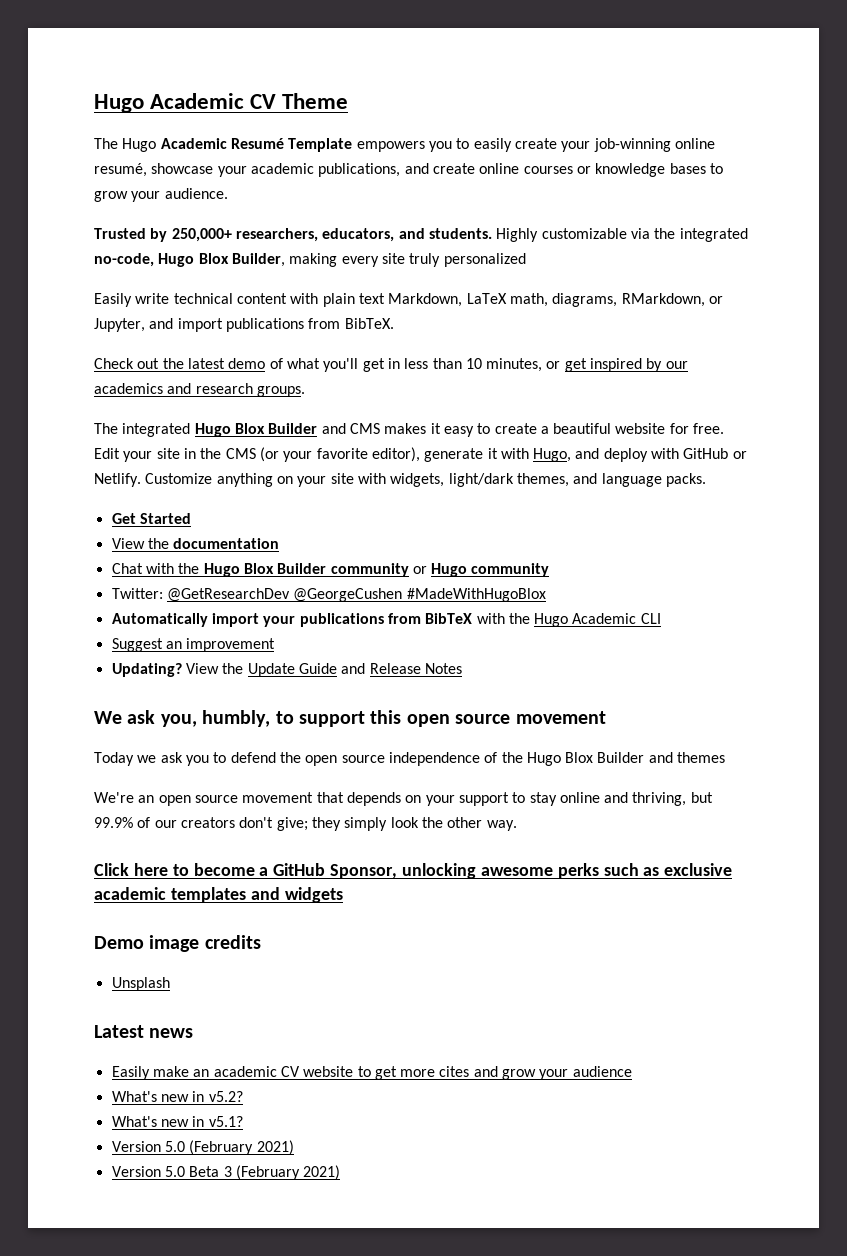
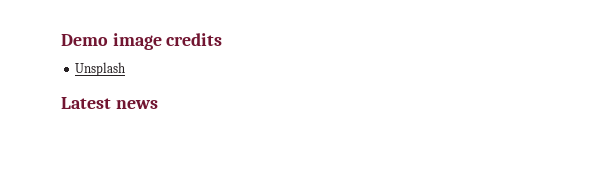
- Hugo Academic CV Theme
- The Hugo Academic Resumé Template empowers you to easily create your job-winning online resumé, showcase your academic publications, and create online courses or knowledge bases to grow your audience.
- Trusted by 250,000+ researchers, educators, and students. Highly customizable via the integrated no-code, Hugo Blox Builder, making every site truly personalized
- Easily write technical content with plain text Markdown, LaTeX math, diagrams, RMarkdown, or Jupyter, and import publications from BibTeX.
- Check out the latest demo of what you'll get in less than 10 minutes, or get inspired by our academics and research groups.
- The integrated Hugo Blox Builder and CMS makes it easy to create a beautiful website for free. Edit your site in the CMS (or your favorite editor), generate it with Hugo, and deploy with GitHub or Netlify. Customize anything on your site with widgets, light/dark themes, and language packs.
- Get Started
- View the documentation
- Chat with the Hugo Blox Builder community or Hugo community
- Twitter: @GetResearchDev @GeorgeCushen #MadeWithHugoBlox
- Automatically import your publications from BibTeX with the Hugo Academic CLI
- Suggest an improvement
- Updating? View the Update Guide and Release Notes
- We ask you, humbly, to support this open source movement
- Today we ask you to defend the open source independence of the Hugo Blox Builder and themes
- We're an open source movement that depends on your support to stay online and thriving, but 99.9% of our creators don't give; they simply look the other way.
- Click here to become a GitHub Sponsor, unlocking awesome perks such as exclusive academic templates and widgets
- Easily make an academic CV website to get more cites and grow your audience
- What's new in v5.2?
- What's new in v5.1?
- Version 5.0 (February 2021)
- Version 5.0 Beta 3 (February 2021)

